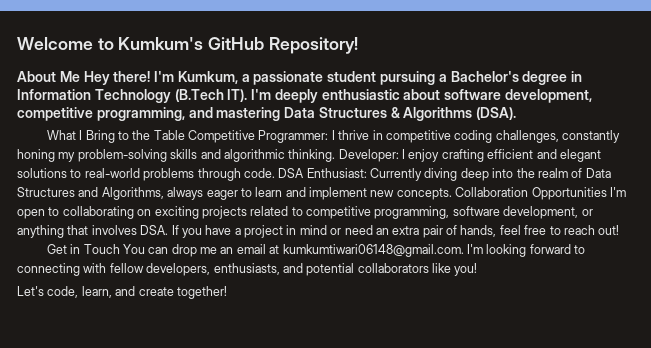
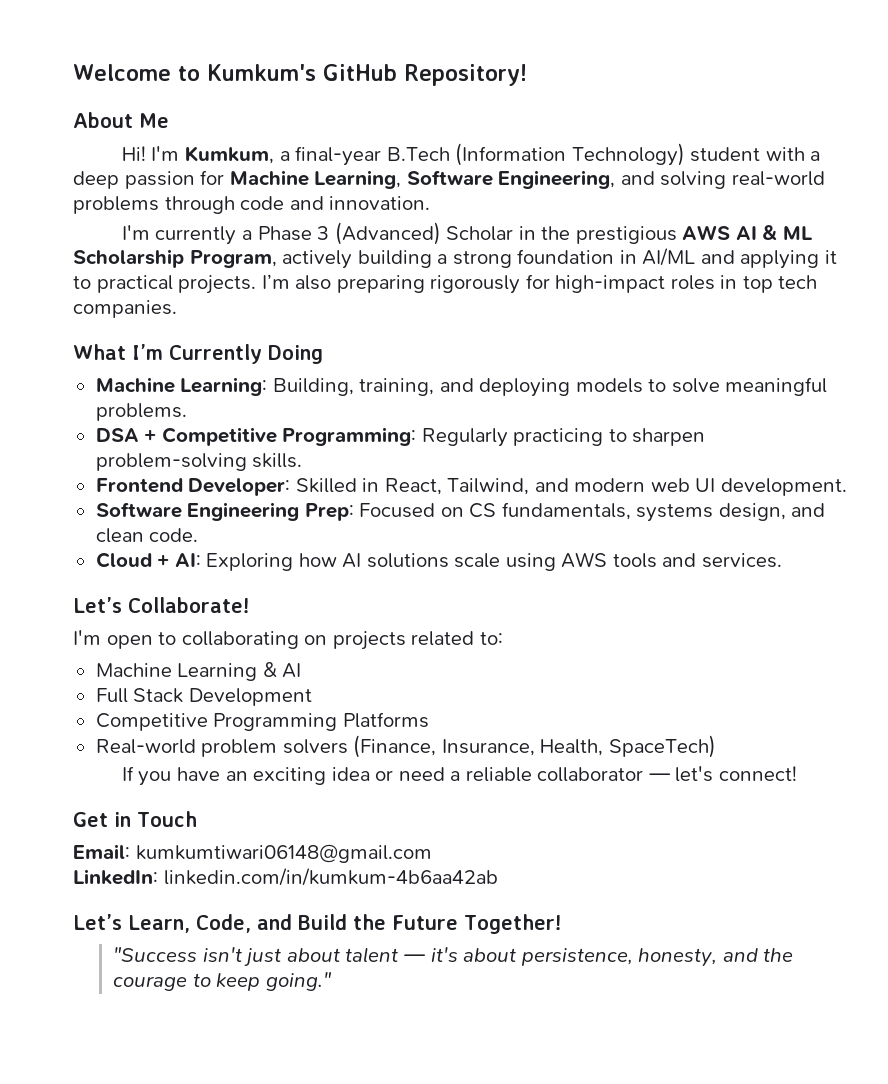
- About Me Hey there!
+ About Me
+ Hi!
- I'm Kumkum, a passionate student pursuing a Bachelor's degree in Information Technology (B.Tech IT). I'm deeply enthusiastic about software development, competitive programming, and mastering Data Structures & Algorithms (DSA).
- What I Bring to the Table Competitive Programmer: I thrive in competitive coding challenges, constantly honing my problem-solving skills and algorithmic thinking. Developer: I enjoy crafting efficient and elegant solutions to real-world problems through code. DSA Enthusiast: Currently diving deep into the realm of Data Structures and Algorithms, always eager to learn and implement new concepts. Collaboration Opportunities I'm open to collaborating on exciting projects related to competitive programming, software development, or anything that involves DSA. If you have a project in mind or need an extra pair of hands, feel free to reach out!
- Get in Touch You can drop me an email at kumkumtiwari06148@gmail.com. I'm looking forward to connecting with fellow developers, enthusiasts, and potential collaborators like you!
- Let's code, learn, and create together!
+ I'm Kumkum, a final-year B.Tech (Information Technology) student with a deep passion for Machine Learning, Software Engineering, and solving real-world problems through code and innovation.
+ I'm currently a Phase 3 (Advanced) Scholar in the prestigious AWS AI & ML Scholarship Program, actively building a strong foundation in AI/ML and applying it to practical projects. I’m also preparing rigorously for high-impact roles in top tech companies.
+ What I’m Currently Doing
+ Machine Learning: Building, training, and deploying models to solve meaningful problems.
+ DSA + Competitive Programming: Regularly practicing to sharpen problem-solving skills.
+ Frontend Developer: Skilled in React, Tailwind, and modern web UI development.
+ Software Engineering Prep: Focused on CS fundamentals, systems design, and clean code.
+ Cloud + AI: Exploring how AI solutions scale using AWS tools and services.
+ Let’s Collaborate!
+ I'm open to collaborating on projects related to:
+ Machine Learning & AI
+ Full Stack Development
+ Competitive Programming Platforms
+ Real-world problem solvers (Finance, Insurance, Health, SpaceTech)
+ If you have an exciting idea or need a reliable collaborator — let's connect!
+ Get in Touch
+ Email: kumkumtiwari06148@gmail.com
+ LinkedIn: linkedin.com/in/kumkum-4b6aa42ab
+ Let’s Learn, Code, and Build the Future Together!
+ "Success isn't just about talent — it's about persistence, honesty, and the courage to keep going."

